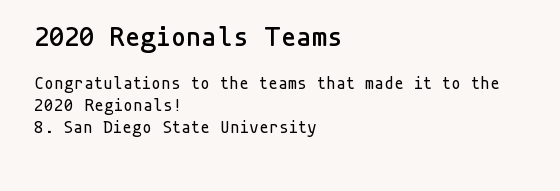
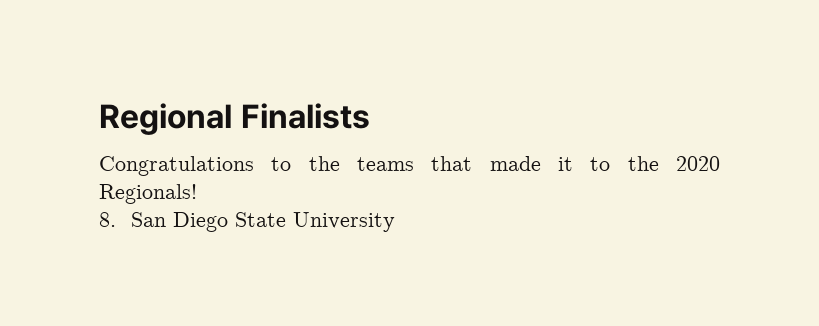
- 2020 Regionals Teams
+ Regional Finalists

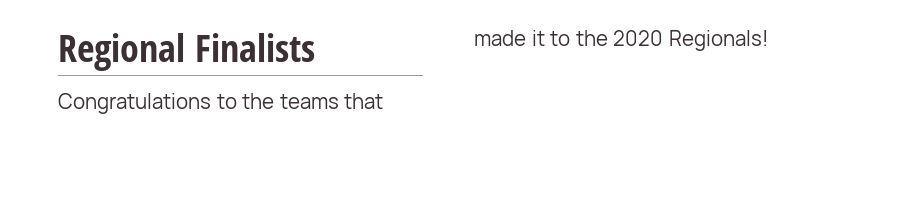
- 8. San Diego State University

